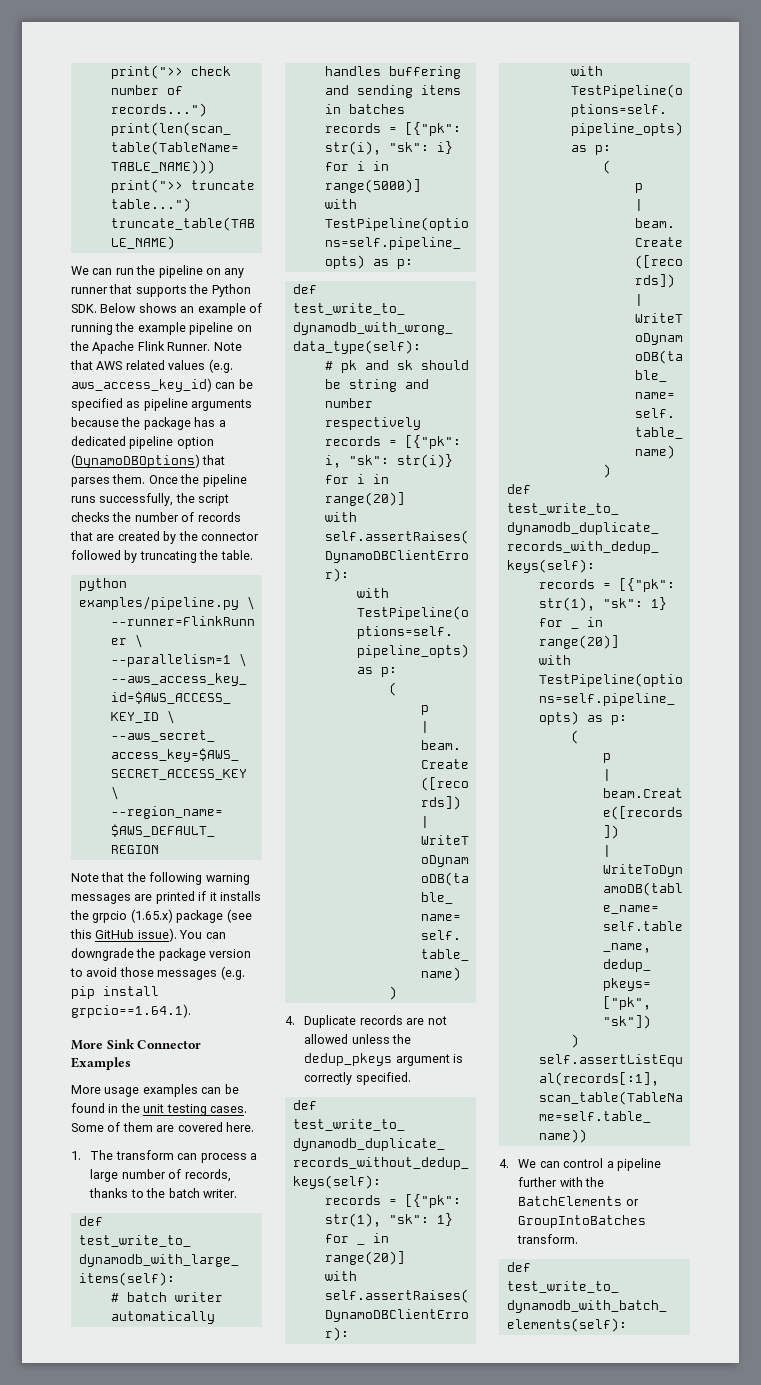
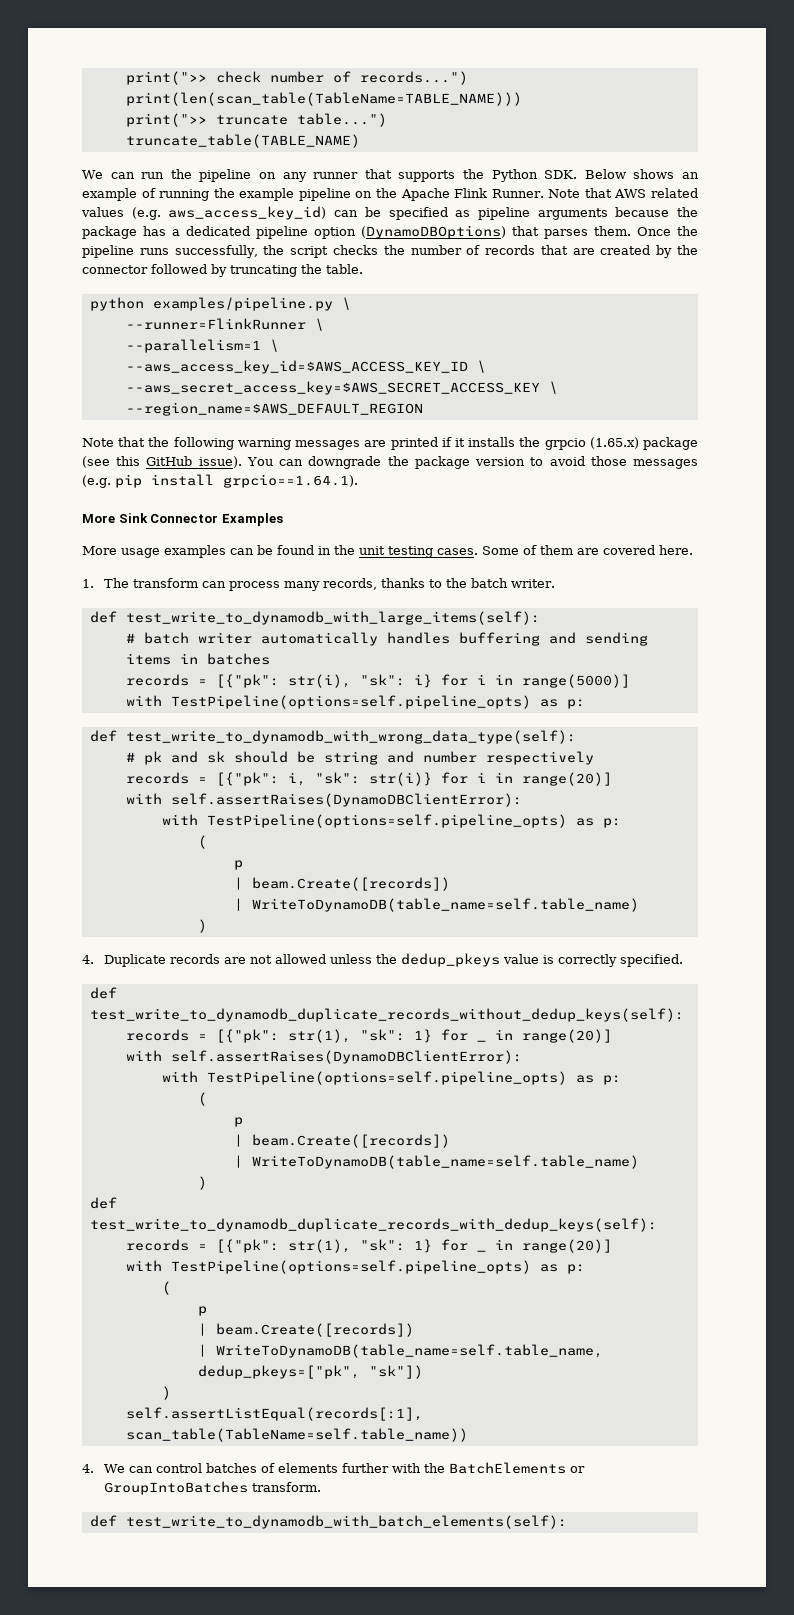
- 1. The transform can process a large number of records, thanks to the batch writer.
+ 1. The transform can process many records, thanks to the batch writer.
- 4. Duplicate records are not allowed unless the dedup_pkeys argument is correctly specified.
+ 4. Duplicate records are not allowed unless the dedup_pkeys value is correctly specified.
- 4. We can control a pipeline further with the BatchElements or GroupIntoBatches transform.
+ 4. We can control batches of elements further with the BatchElements or GroupIntoBatches transform.

